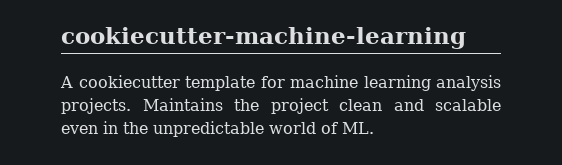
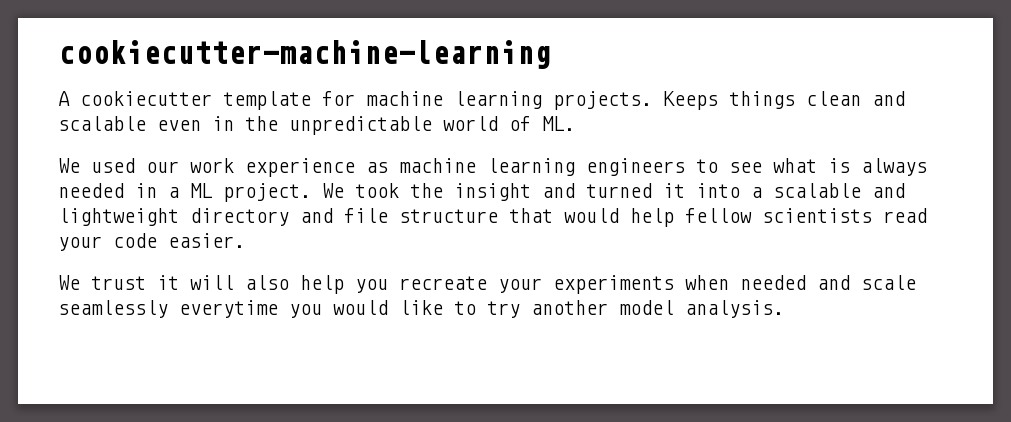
- A cookiecutter template for machine learning analysis projects. Maintains the project clean and scalable even in the unpredictable world of ML.
+ A cookiecutter template for machine learning projects. Keeps things clean and scalable even in the unpredictable world of ML.
+ We used our work experience as machine learning engineers to see what is always needed in a ML project. We took the insight and turned it into a scalable and lightweight directory and file structure that would help fellow scientists read your code easier.
+ We trust it will also help you recreate your experiments when needed and scale seamlessly everytime you would like to try another model analysis.

